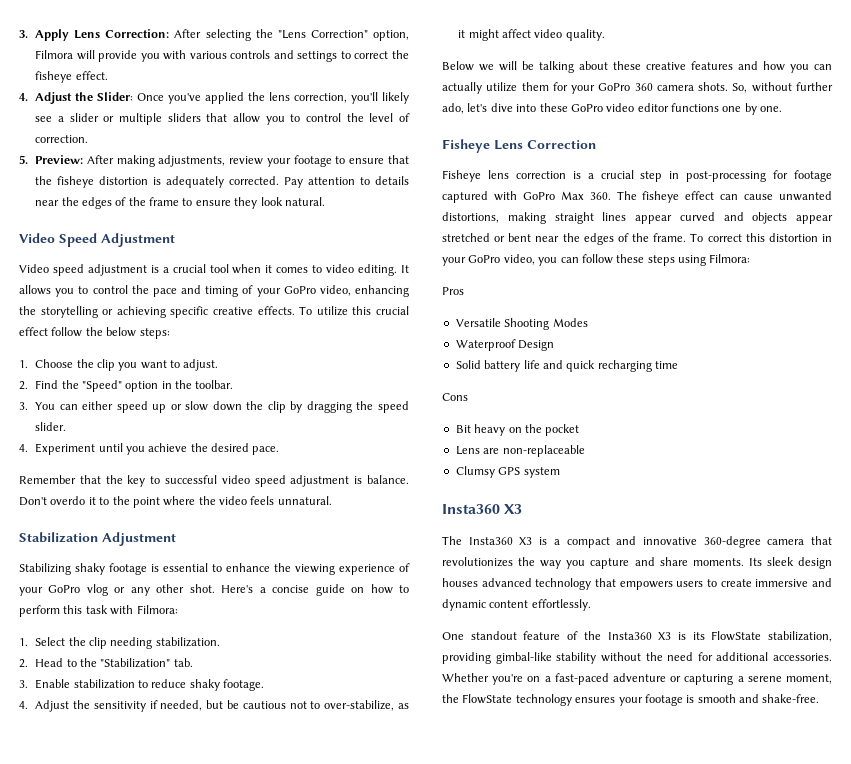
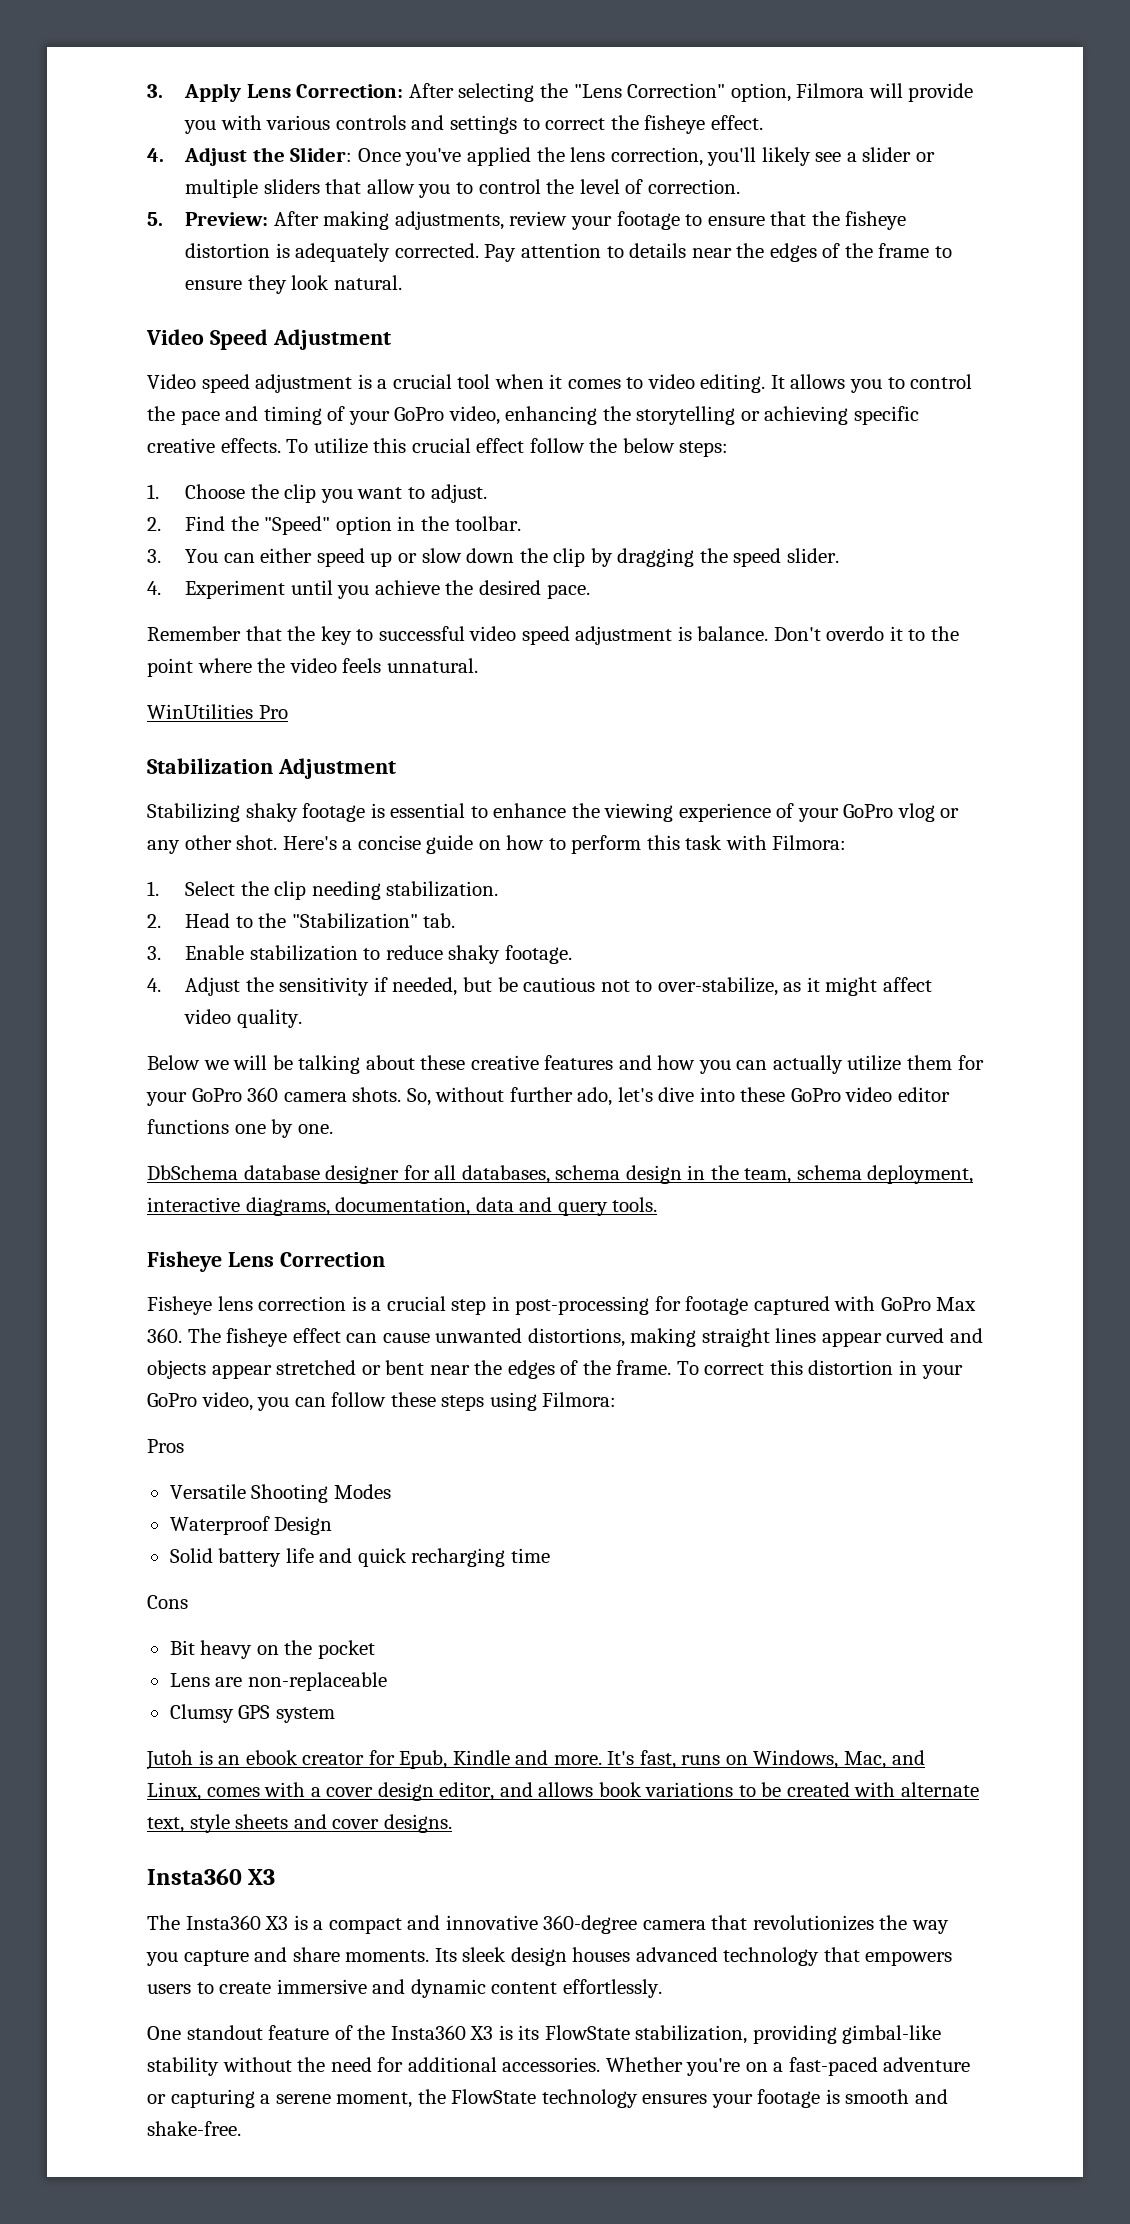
+ WinUtilities Pro
+ DbSchema database designer for all databases, schema design in the team, schema deployment, interactive diagrams, documentation, data and query tools.
+ Jutoh is an ebook creator for Epub, Kindle and more. It's fast, runs on Windows, Mac, and Linux, comes with a cover design editor, and allows book variations to be created with alternate text, style sheets and cover designs.

